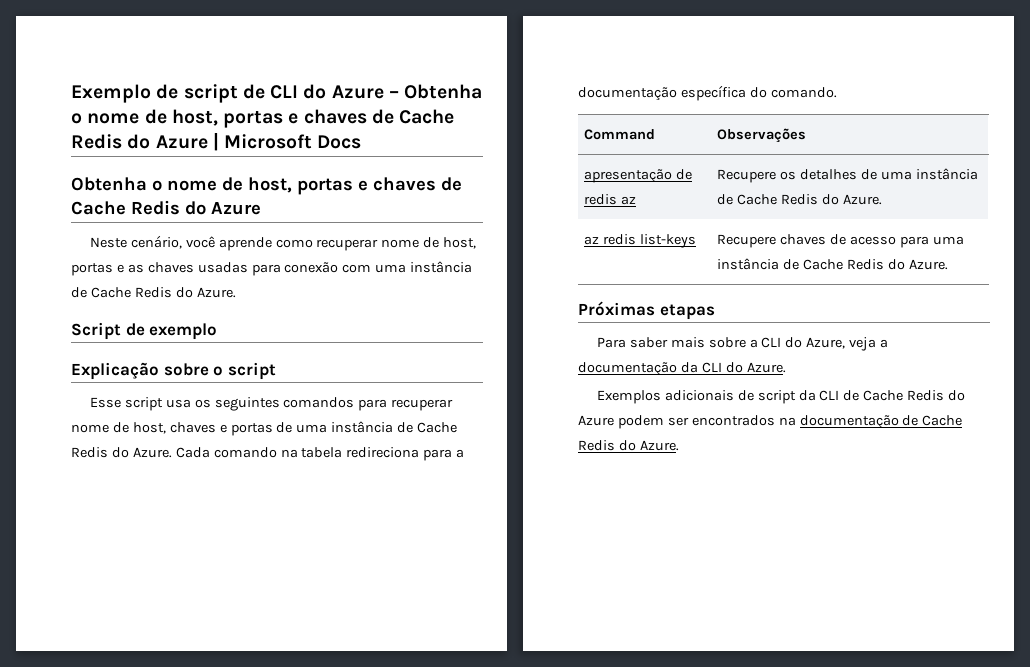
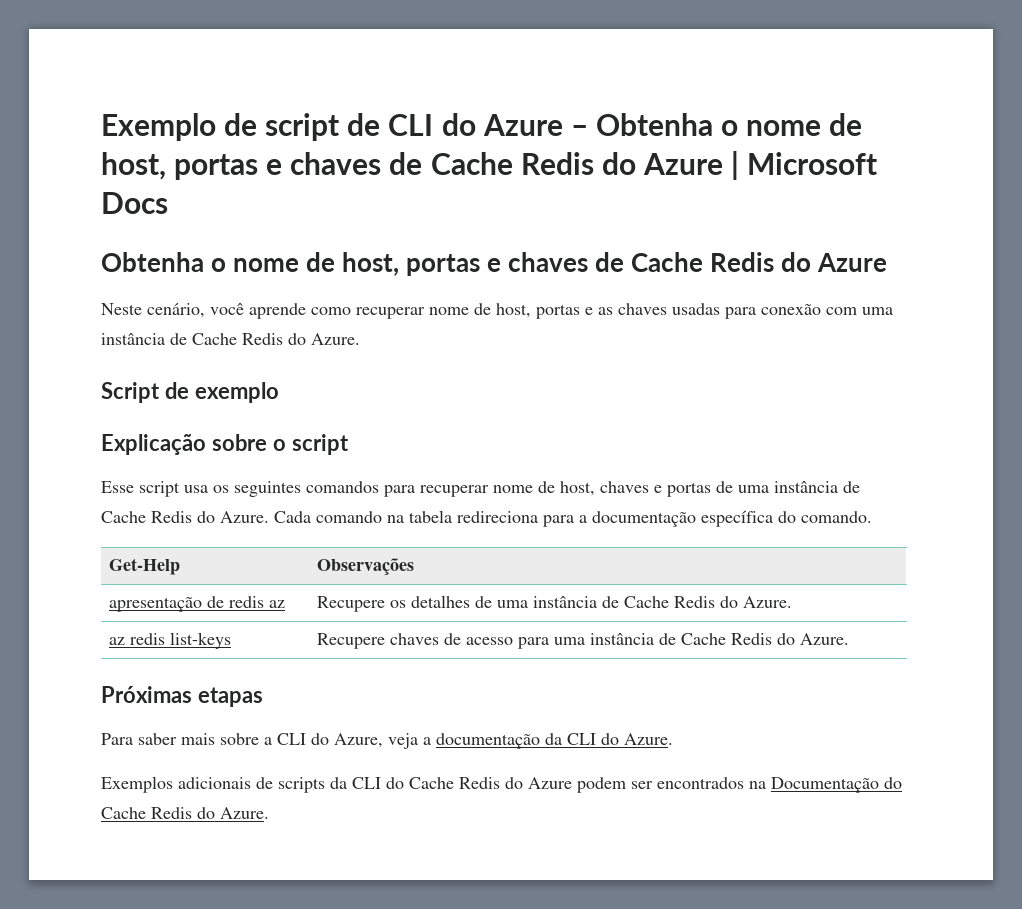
- Command | Observações
+ Get-Help | Observações
- Exemplos adicionais de script da CLI de Cache Redis do Azure podem ser encontrados na documentação de Cache Redis do Azure.
+ Exemplos adicionais de scripts da CLI do Cache Redis do Azure podem ser encontrados na Documentação do Cache Redis do Azure.

